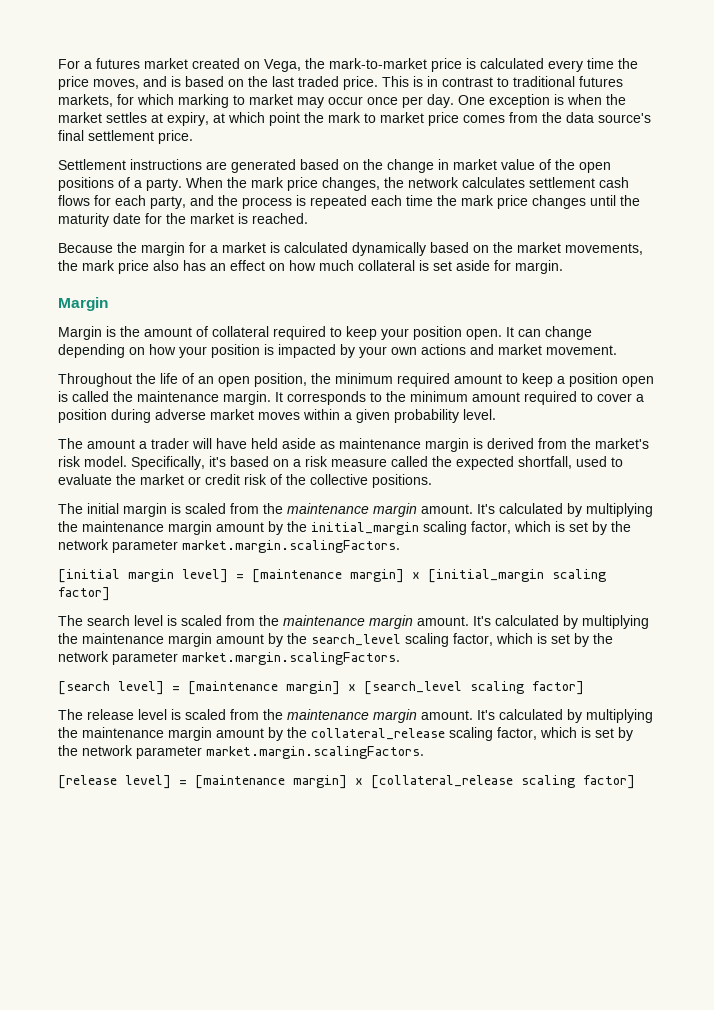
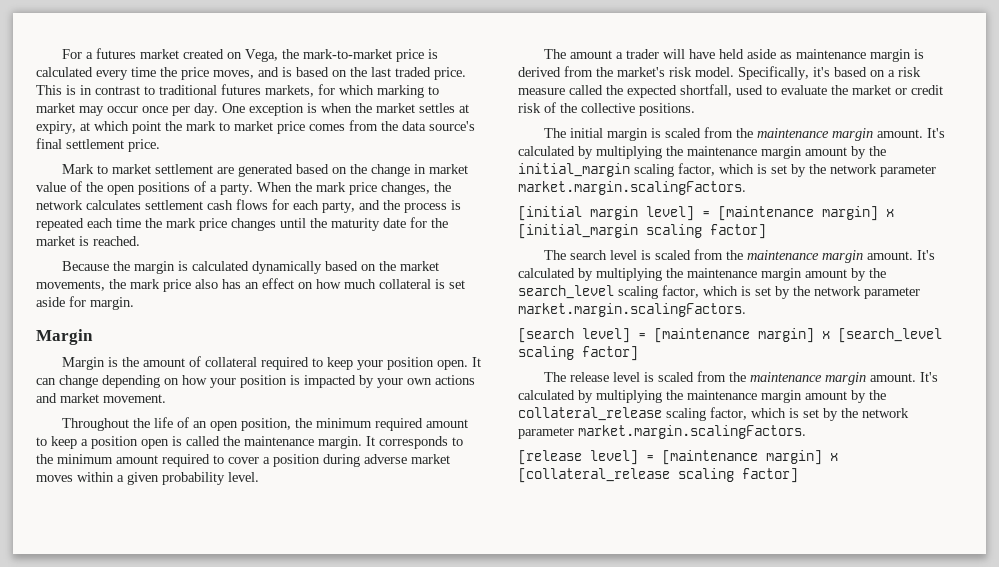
- Settlement instructions are generated based on the change in market value of the open positions of a party.
+ Mark to market settlement are generated based on the change in market value of the open positions of a party.
- Because the margin for a market is calculated dynamically based on the market movements, the mark price also has an effect on how much collateral is set aside for margin.
+ Because the margin is calculated dynamically based on the market movements, the mark price also has an effect on how much collateral is set aside for margin.

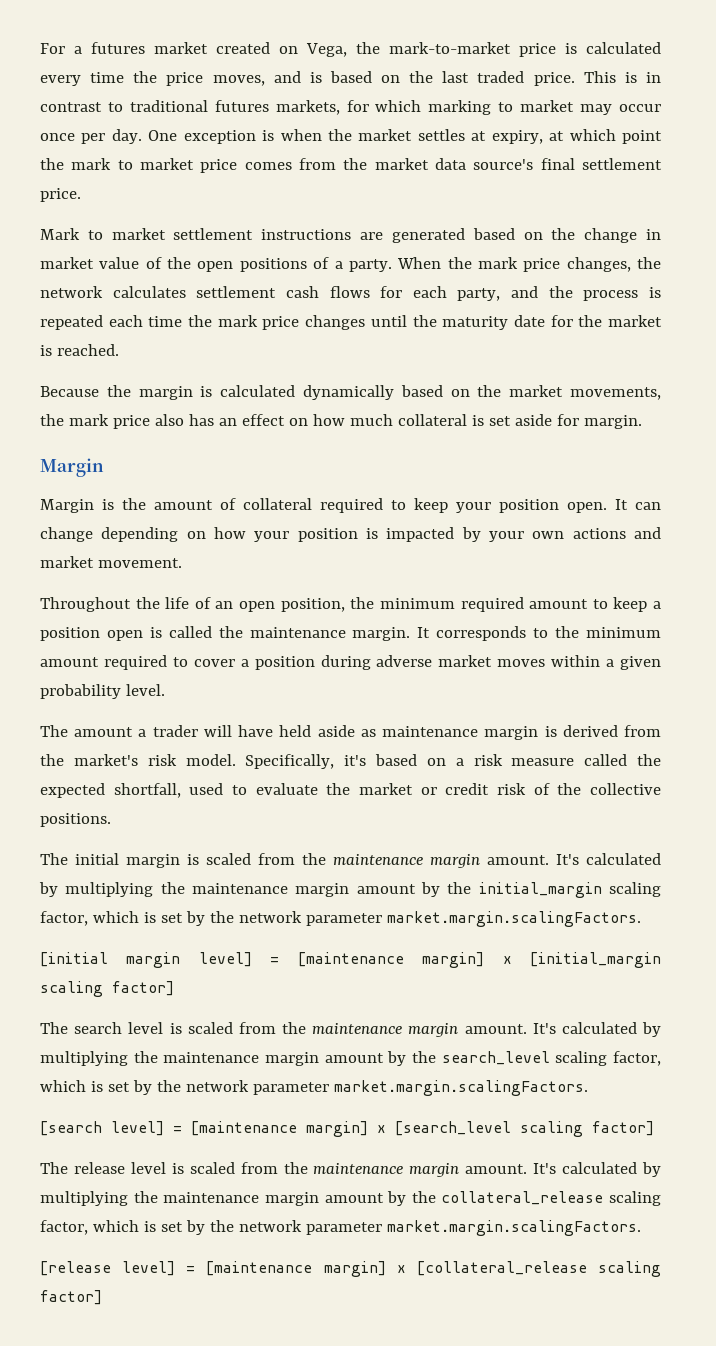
- One exception is when the market settles at expiry, at which point the mark to market price comes from the data source's final settlement price.
+ One exception is when the market settles at expiry, at which point the mark to market price comes from the market data source's final settlement price.
- Mark to market settlement are generated based on the change in market value of the open positions of a party.
+ Mark to market settlement instructions are generated based on the change in market value of the open positions of a party.

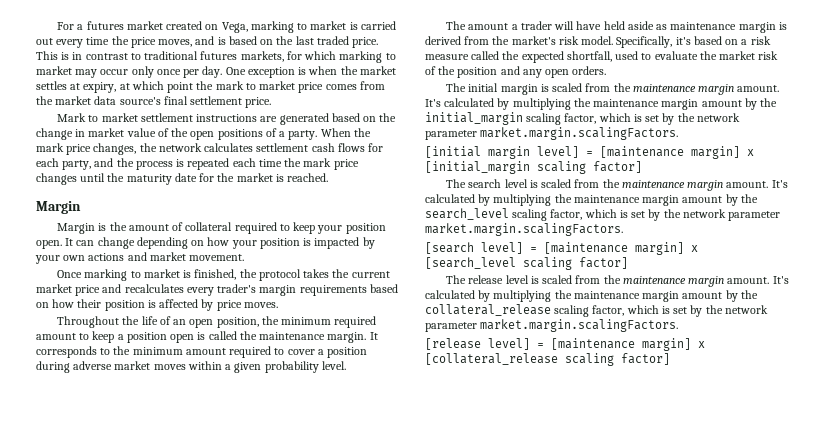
- For a futures market created on Vega, the mark-to-market price is calculated every time the price moves, and is based on the last traded price.
+ For a futures market created on Vega, marking to market is carried out every time the price moves, and is based on the last traded price.
- This is in contrast to traditional futures markets, for which marking to market may occur once per day.
+ This is in contrast to traditional futures markets, for which marking to market may occur only once per day.
- Because the margin is calculated dynamically based on the market movements, the mark price also has an effect on how much collateral is set aside for margin.
+ Once marking to market is finished, the protocol takes the current market price and recalculates every trader's margin requirements based on how their position is affected by price moves.
- Specifically, it's based on a risk measure called the expected shortfall, used to evaluate the market or credit risk of the collective positions.
+ Specifically, it's based on a risk measure called the expected shortfall, used to evaluate the market risk of the position and any open orders.

